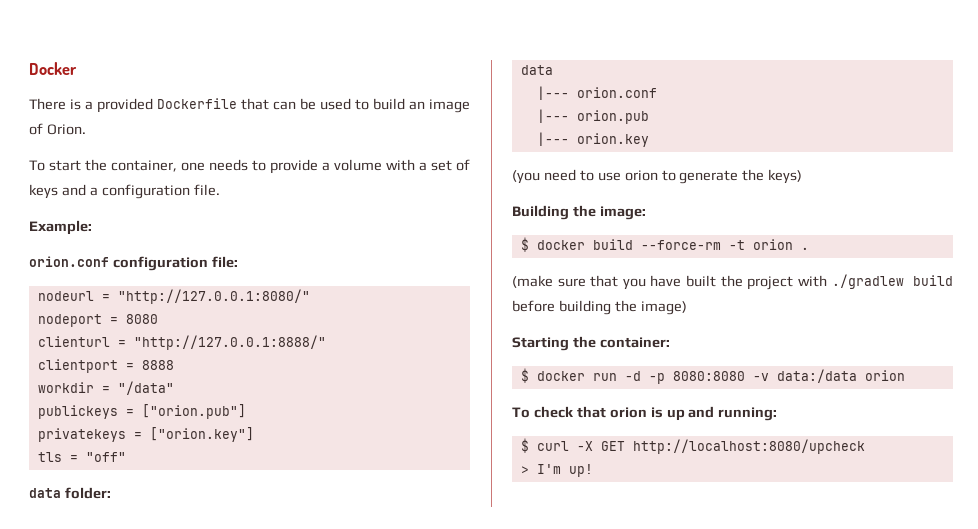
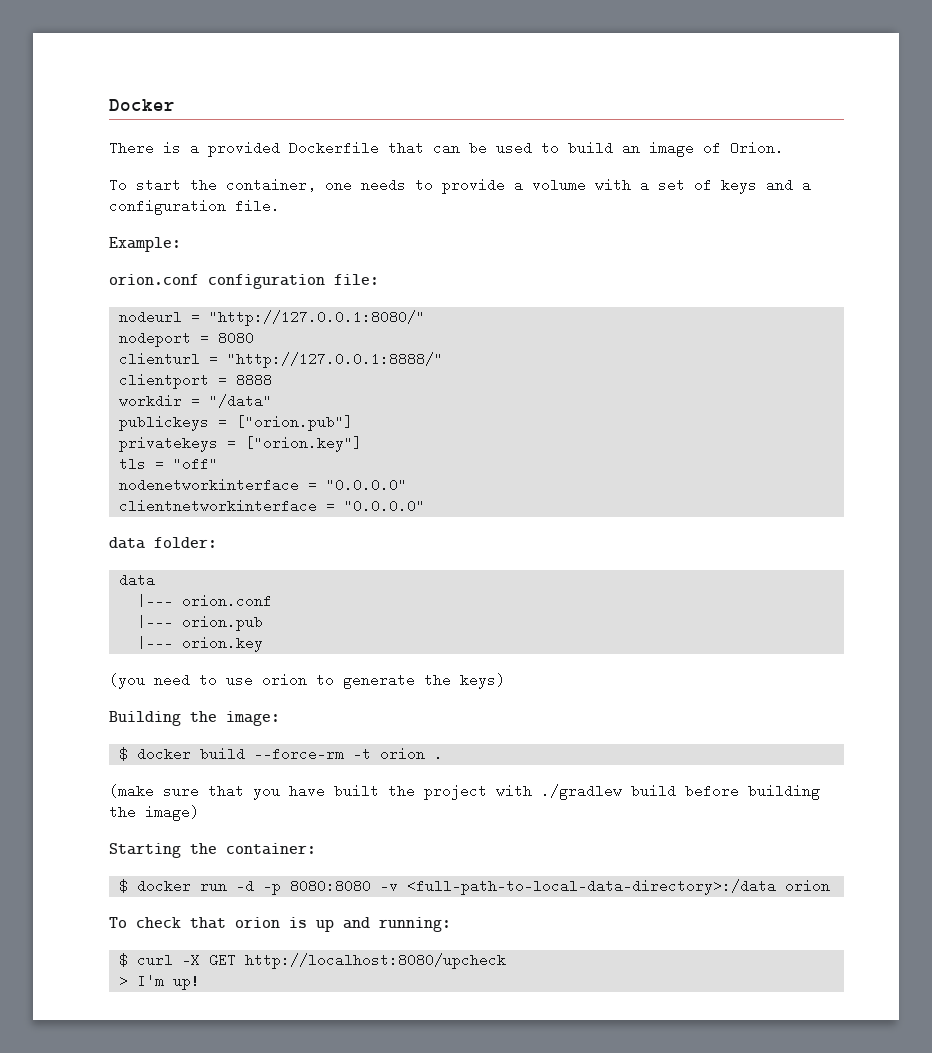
+ nodenetworkinterface = "0.0.0.0"
+ clientnetworkinterface = "0.0.0.0"
- $ docker run -d -p 8080:8080 -v data:/data orion
+ $ docker run -d -p 8080:8080 -v <full-path-to-local-data-directory>:/data orion

